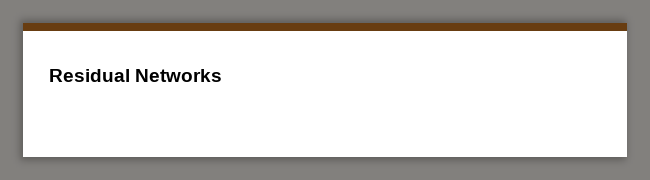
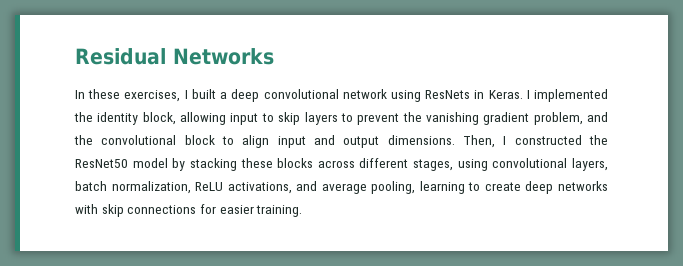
+ In these exercises, I built a deep convolutional network using ResNets in Keras. I implemented the identity block, allowing input to skip layers to prevent the vanishing gradient problem, and the convolutional block to align input and output dimensions. Then, I constructed the ResNet50 model by stacking these blocks across different stages, using convolutional layers, batch normalization, ReLU activations, and average pooling, learning to create deep networks with skip connections for easier training.

